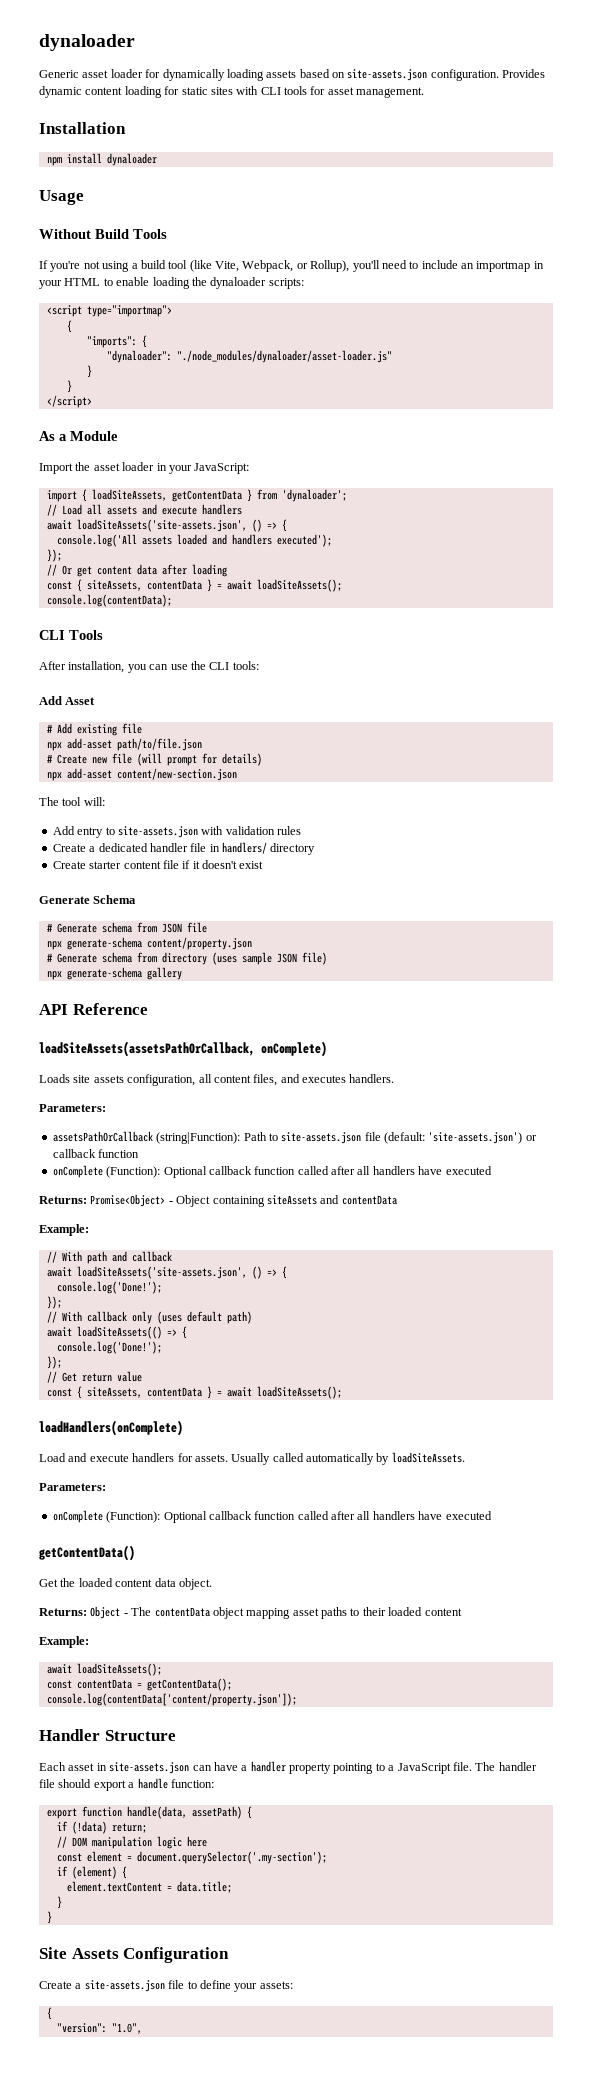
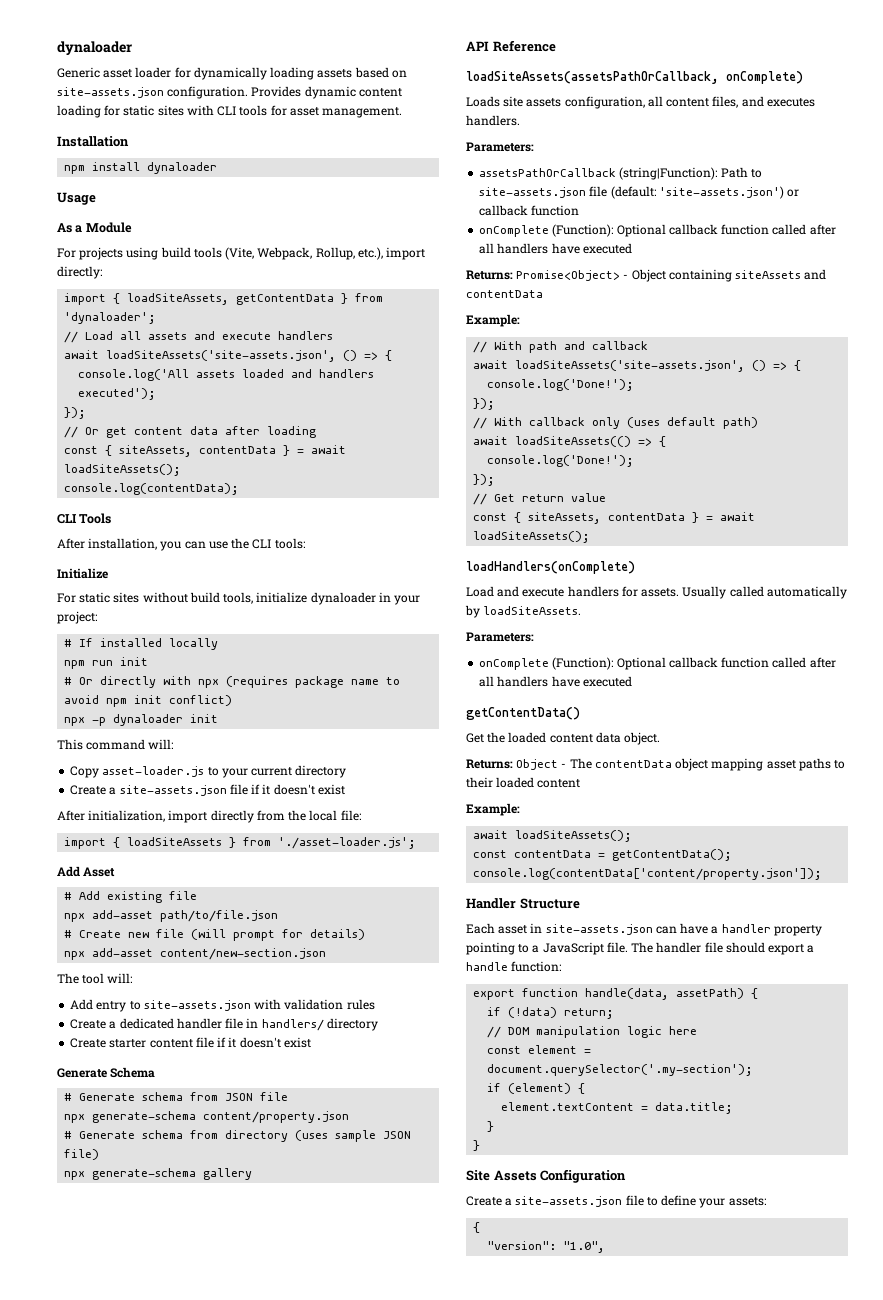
- Without Build Tools
- If you're not using a build tool (like Vite, Webpack, or Rollup), you'll need to include an importmap in your HTML to enable loading the dynaloader scripts:
- <script type="importmap">
- {
- "imports": {
- "dynaloader": "./node_modules/dynaloader/asset-loader.js"
- }
- }
- </script>
  As a Module
- Import the asset loader in your JavaScript:
+ For projects using build tools (Vite, Webpack, Rollup, etc.), import directly:
+ Initialize
+ For static sites without build tools, initialize dynaloader in your project:
+ # If installed locally
+ npm run init
+ # Or directly with npx (requires package name to avoid npm init conflict)
+ npx -p dynaloader init
+ This command will:
+ Copy asset-loader.js to your current directory
+ Create a site-assets.json file if it doesn't exist
+ After initialization, import directly from the local file:
+ import { loadSiteAssets } from './asset-loader.js';

